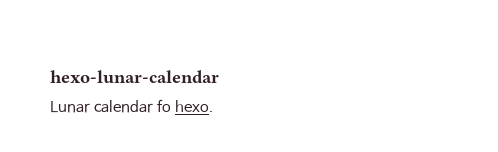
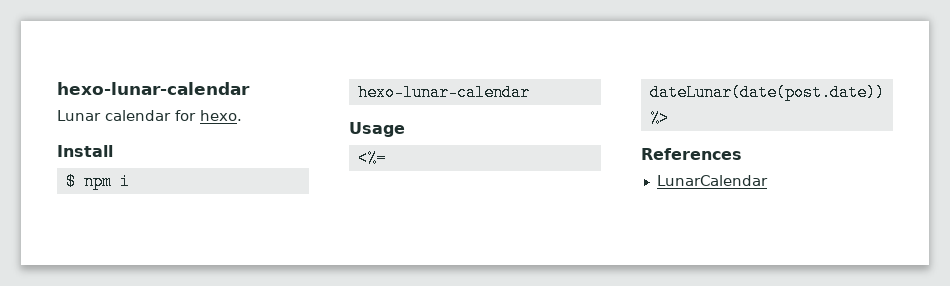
- Lunar calendar fo hexo.
+ Lunar calendar for hexo.
+ Install
+ $ npm i hexo-lunar-calendar
+ Usage
+ <%= dateLunar(date(post.date)) %>
+ References
+ LunarCalendar

